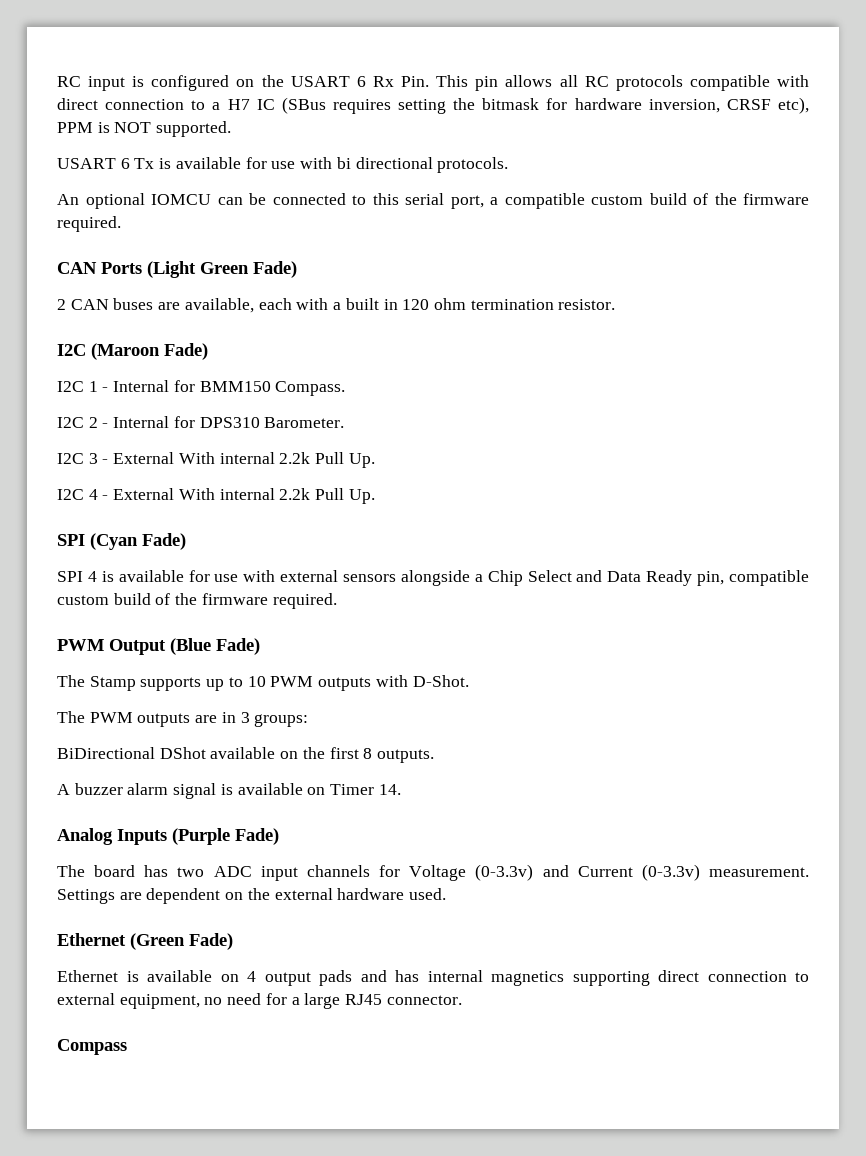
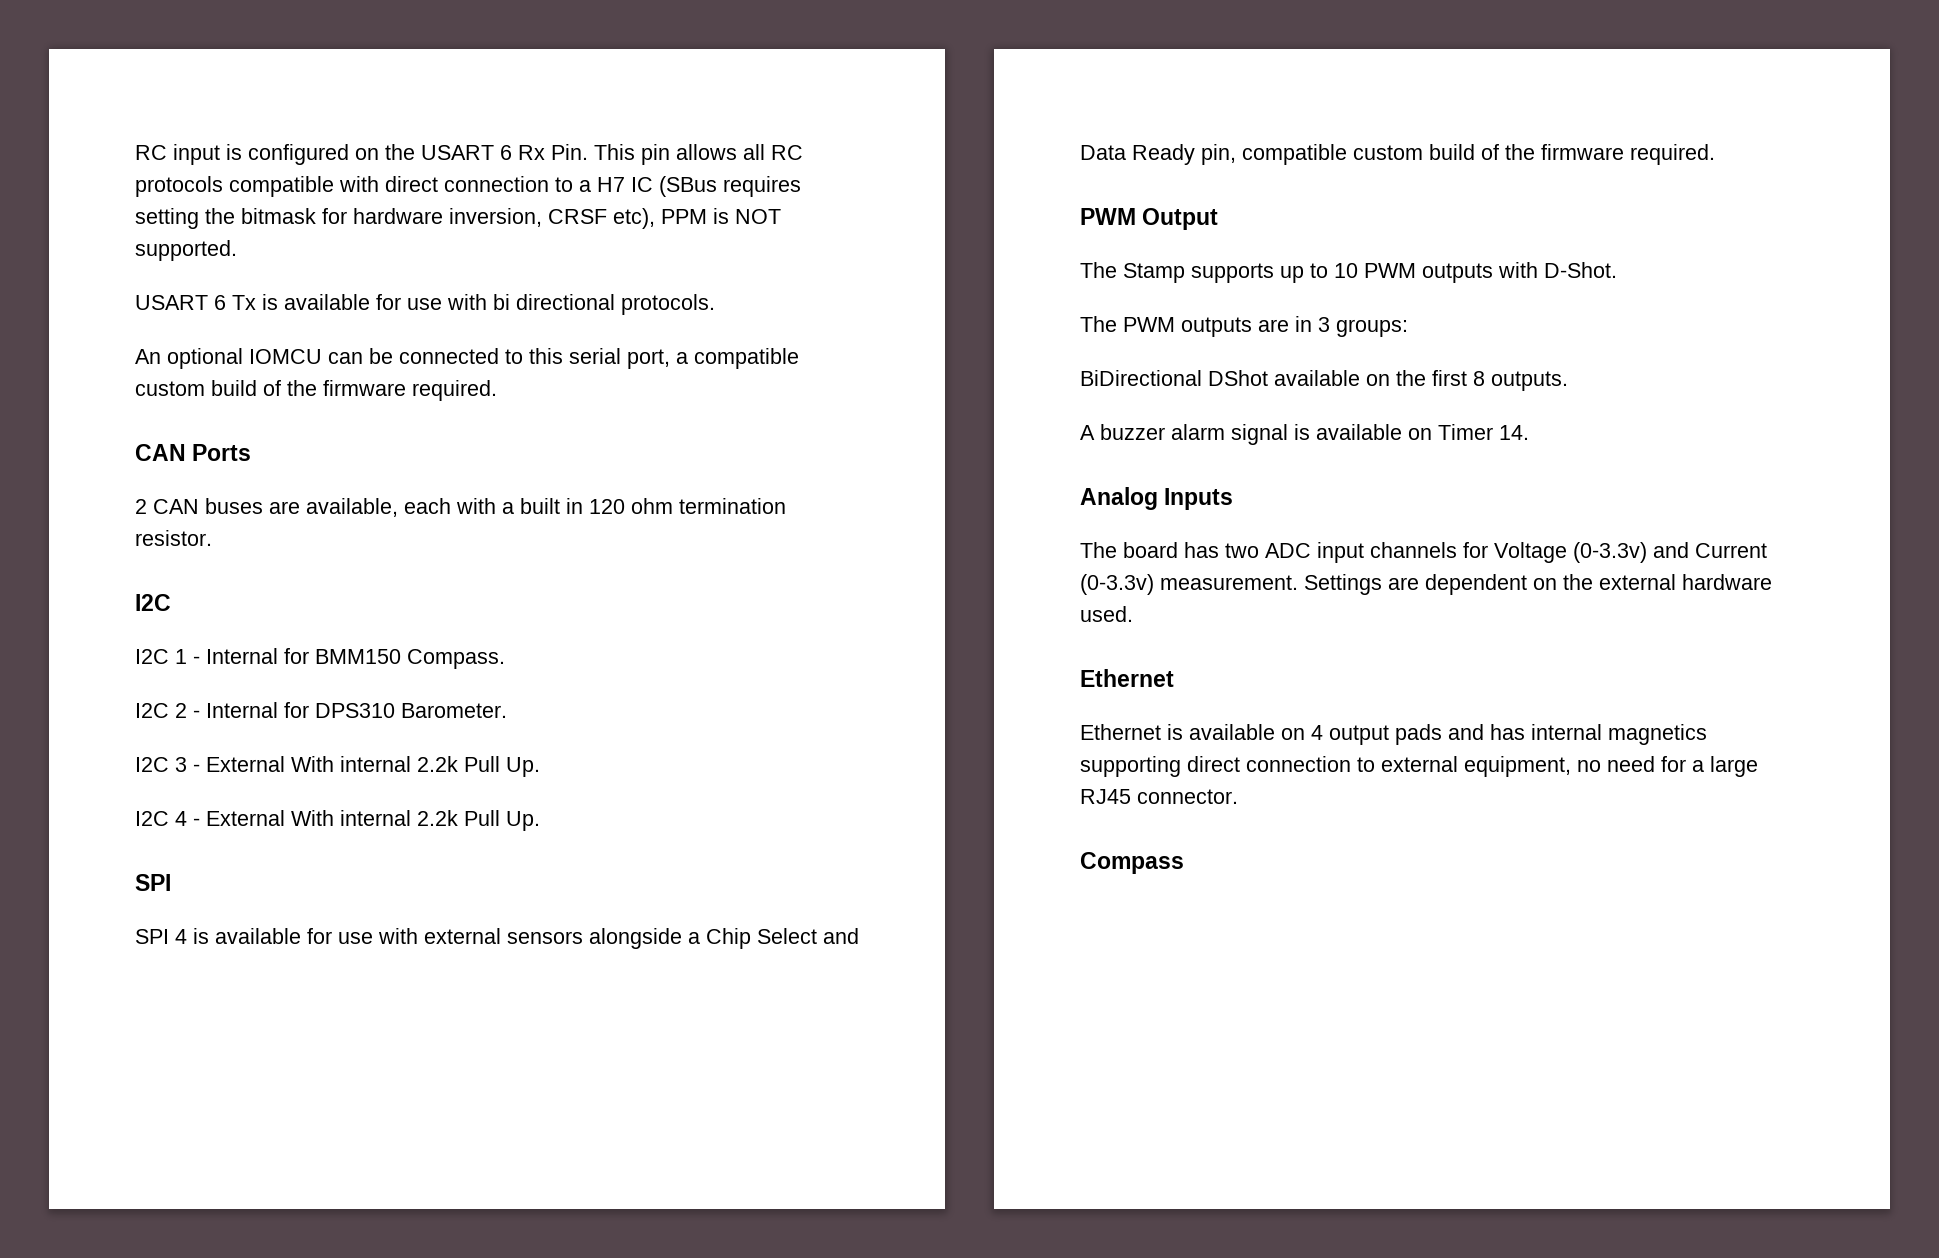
- CAN Ports (Light Green Fade)
+ CAN Ports
  2 CAN buses are available, each with a built in 120 ohm termination resistor.
- I2C (Maroon Fade)
+ I2C
  I2C 4 - External With internal 2.2k Pull Up.
- SPI (Cyan Fade)
+ SPI
- PWM Output (Blue Fade)
+ PWM Output
- Analog Inputs (Purple Fade)
+ Analog Inputs
  Settings are dependent on the external hardware used.
- Ethernet (Green Fade)
+ Ethernet

